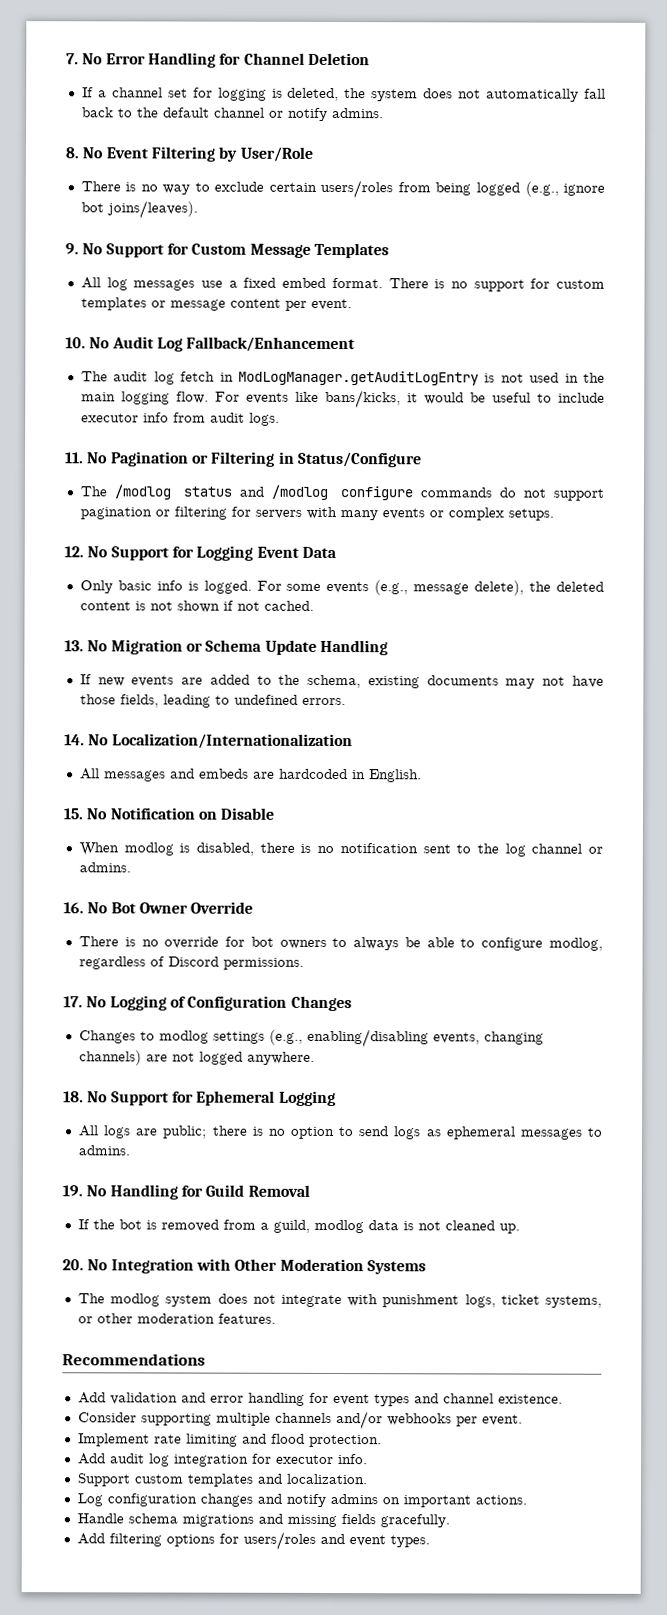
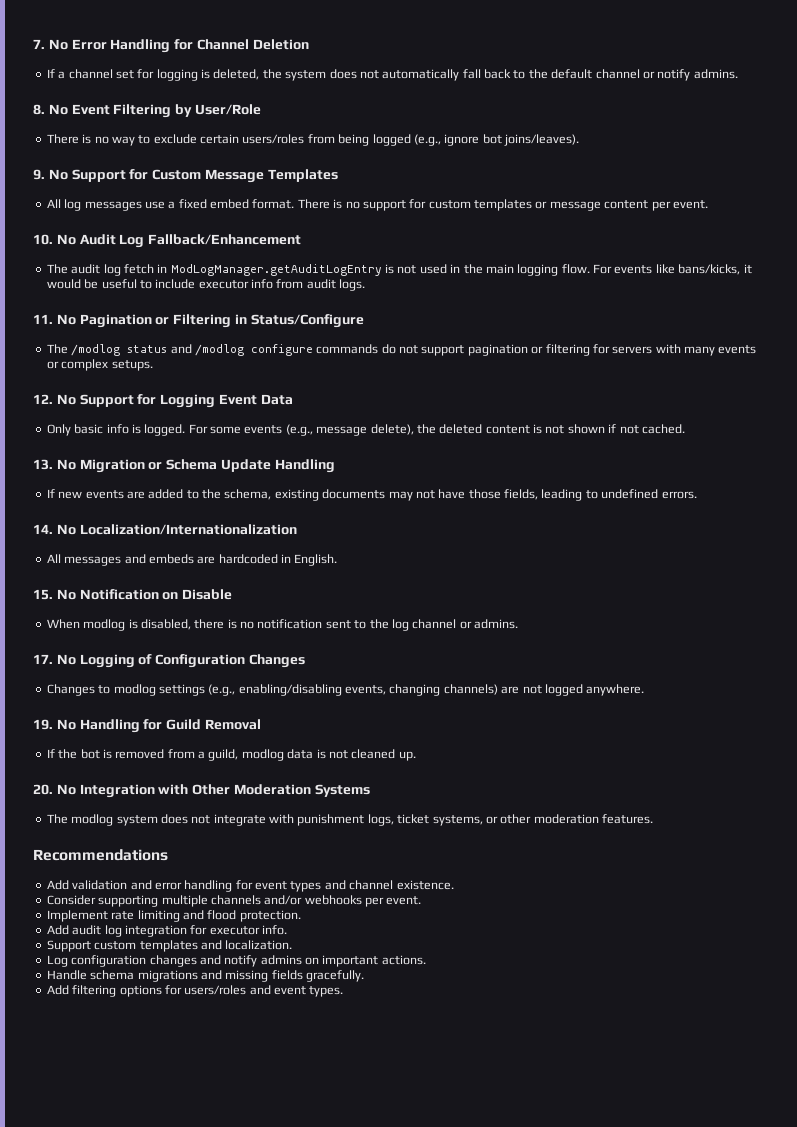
- 16. No Bot Owner Override
- There is no override for bot owners to always be able to configure modlog, regardless of Discord permissions.
- 18. No Support for Ephemeral Logging
- All logs are public; there is no option to send logs as ephemeral messages to admins.

